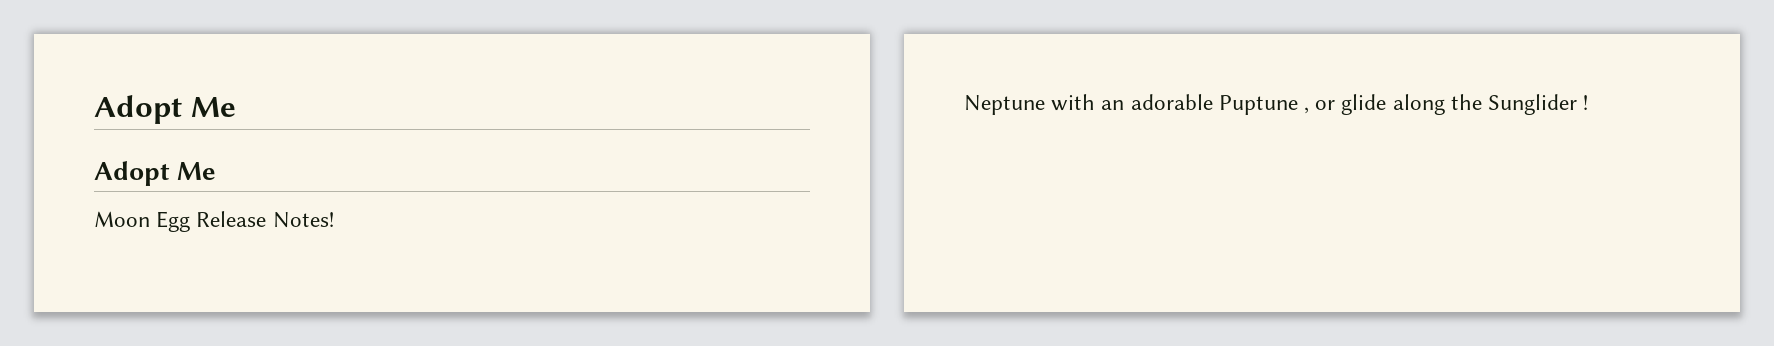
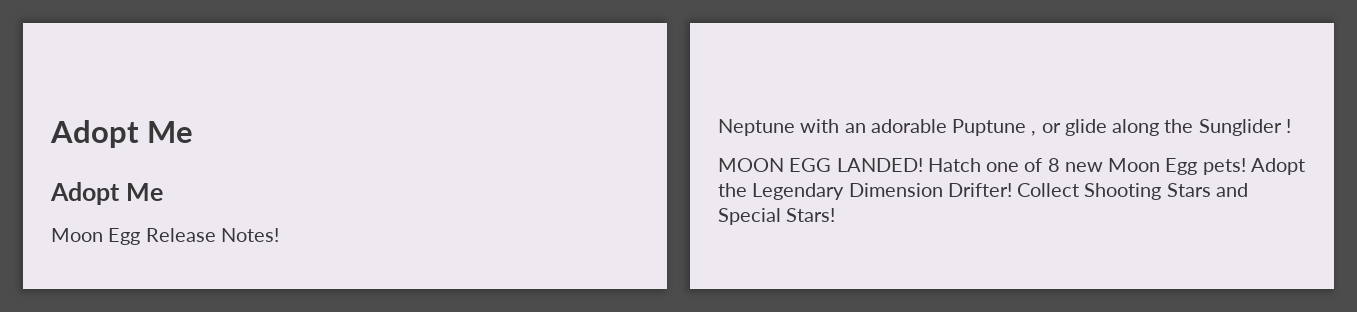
+ MOON EGG LANDED! Hatch one of 8 new Moon Egg pets! Adopt the Legendary Dimension Drifter! Collect Shooting Stars and Special Stars!

